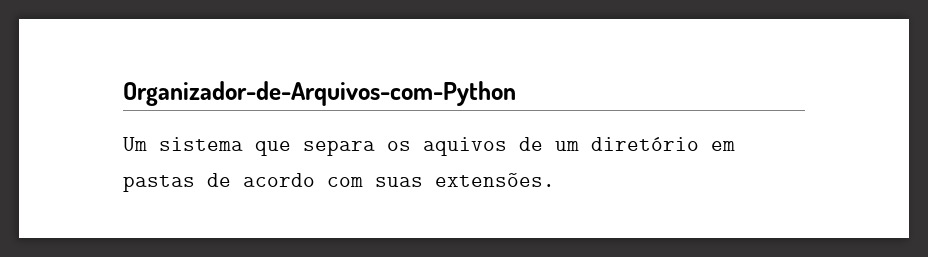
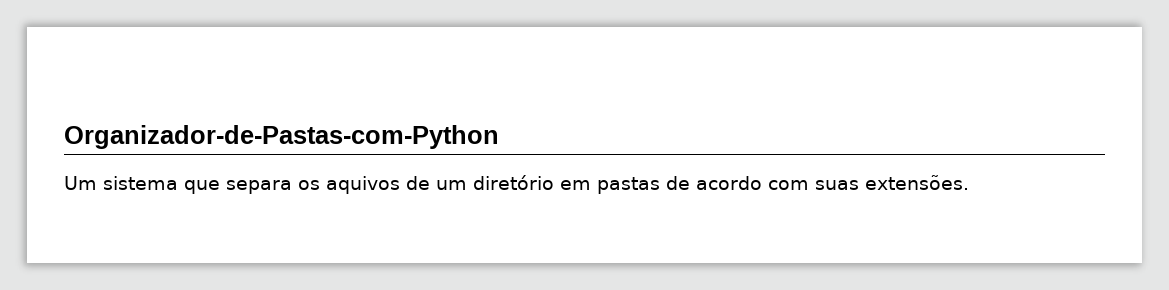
- Organizador-de-Arquivos-com-Python
+ Organizador-de-Pastas-com-Python

